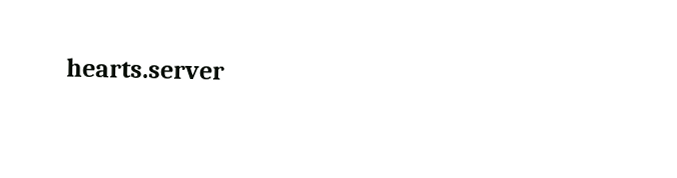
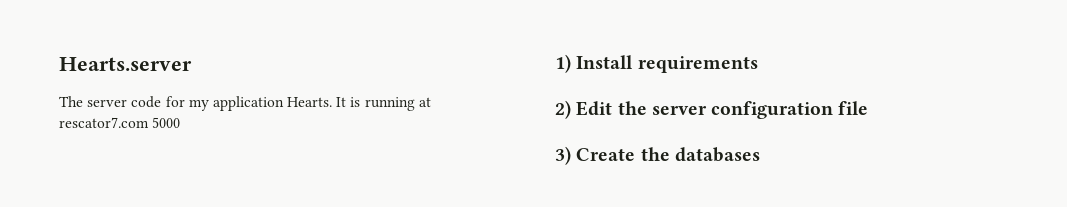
- hearts.server
+ Hearts.server
+ The server code for my application Hearts. It is running at rescator7.com 5000
+ 1) Install requirements
+ 2) Edit the server configuration file
+ 3) Create the databases

